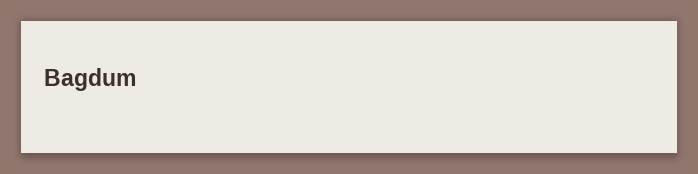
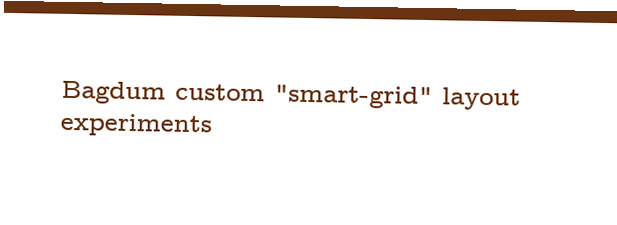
- Bagdum
+ Bagdum custom "smart-grid" layout experiments

